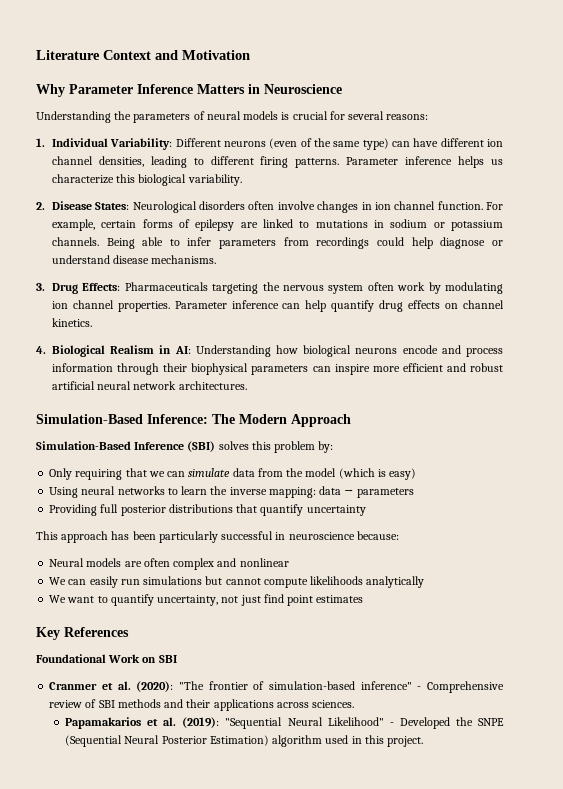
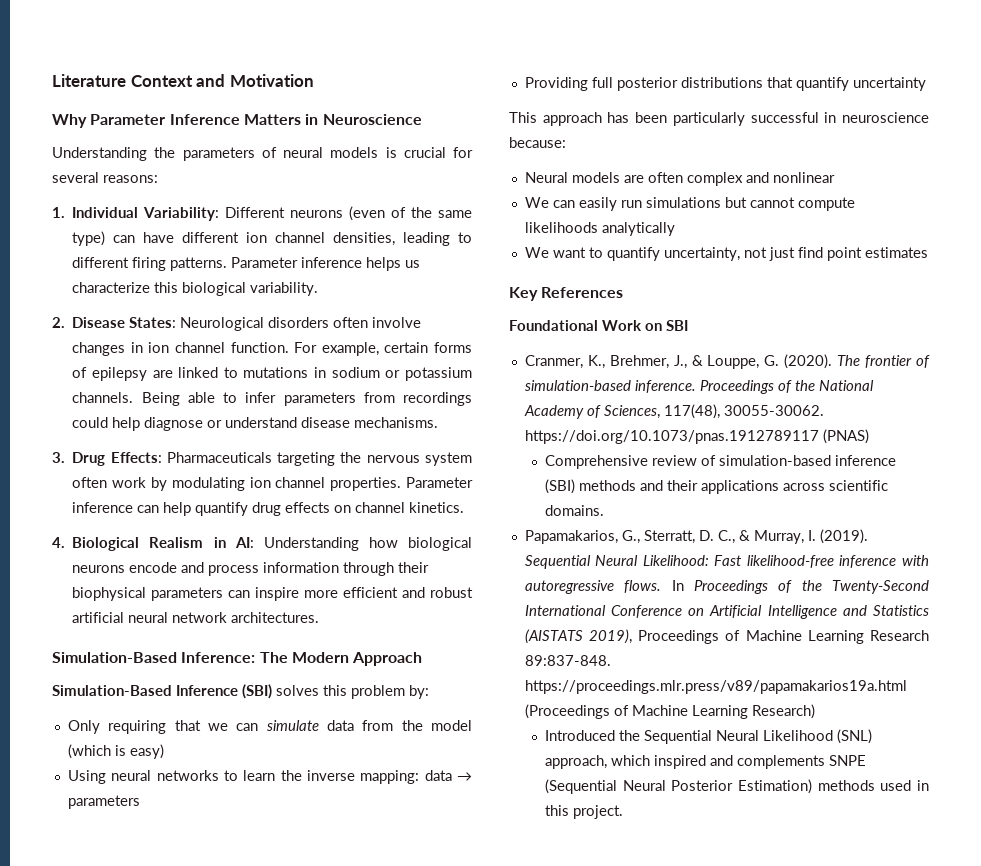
- Cranmer et al. (2020): "The frontier of simulation-based inference" - Comprehensive review of SBI methods and their applications across sciences.
- Papamakarios et al. (2019): "Sequential Neural Likelihood" - Developed the SNPE (Sequential Neural Posterior Estimation) algorithm used in this project.
+ Cranmer, K., Brehmer, J., & Louppe, G. (2020). The frontier of simulation-based inference. Proceedings of the National Academy of Sciences, 117(48), 30055-30062. https://doi.org/10.1073/pnas.1912789117 (PNAS)
+ Comprehensive review of simulation-based inference (SBI) methods and their applications across scientific domains.
+ Papamakarios, G., Sterratt, D. C., & Murray, I. (2019). Sequential Neural Likelihood: Fast likelihood-free inference with autoregressive flows. In Proceedings of the Twenty-Second International Conference on Artificial Intelligence and Statistics (AISTATS 2019), Proceedings of Machine Learning Research 89:837-848. https://proceedings.mlr.press/v89/papamakarios19a.html (Proceedings of Machine Learning Research)
+ Introduced the Sequential Neural Likelihood (SNL) approach, which inspired and complements SNPE (Sequential Neural Posterior Estimation) methods used in this project.

